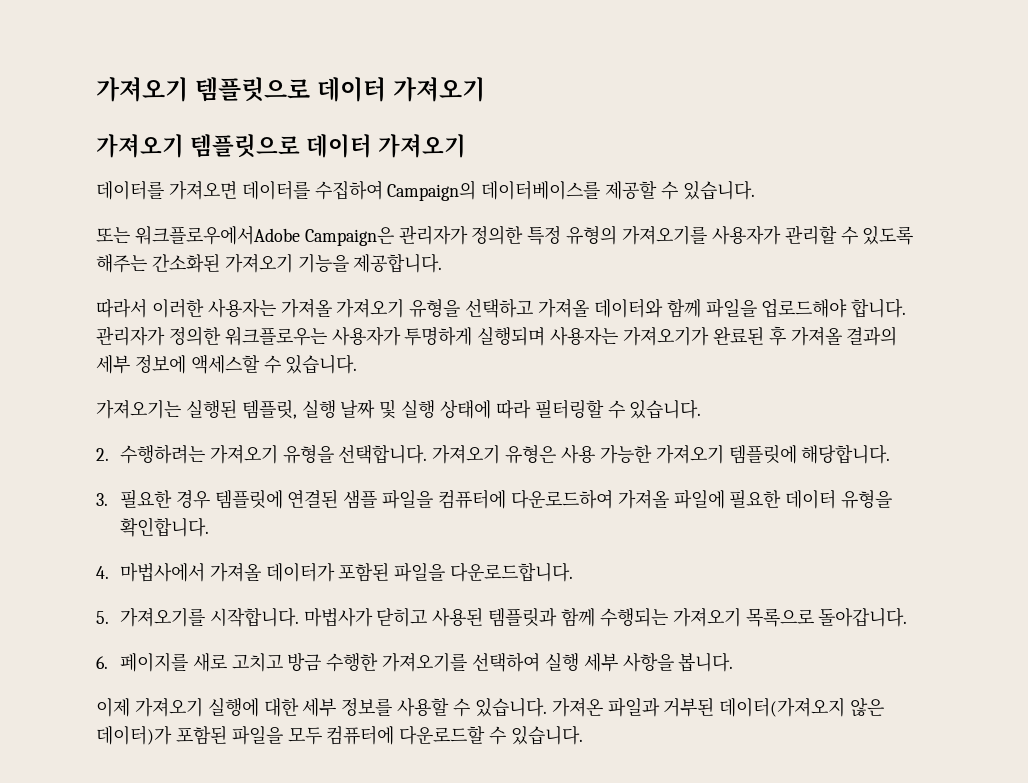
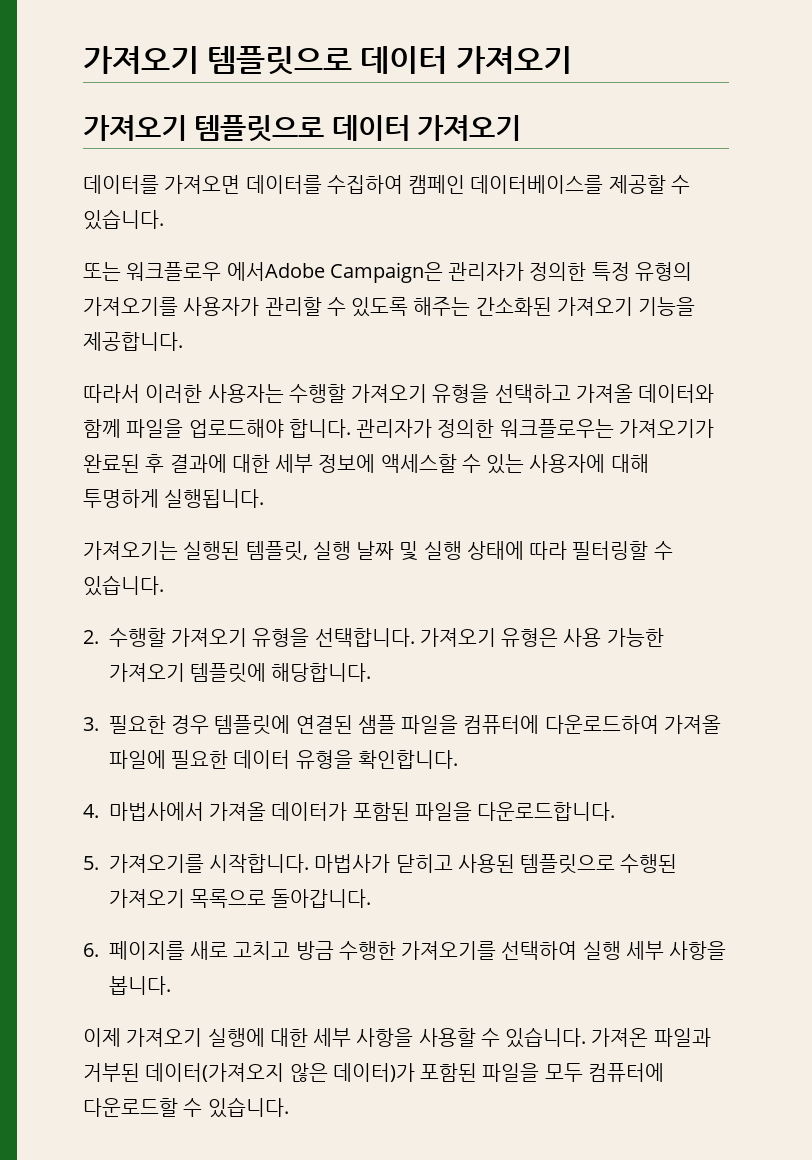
- 데이터를 가져오면 데이터를 수집하여 Campaign의 데이터베이스를 제공할 수 있습니다.
+ 데이터를 가져오면 데이터를 수집하여 캠페인 데이터베이스를 제공할 수 있습니다.
- 또는 워크플로우에서Adobe Campaign은 관리자가 정의한 특정 유형의 가져오기를 사용자가 관리할 수 있도록 해주는 간소화된 가져오기 기능을 제공합니다.
+ 또는 워크플로우 에서Adobe Campaign은 관리자가 정의한 특정 유형의 가져오기를 사용자가 관리할 수 있도록 해주는 간소화된 가져오기 기능을 제공합니다.
- 따라서 이러한 사용자는 가져올 가져오기 유형을 선택하고 가져올 데이터와 함께 파일을 업로드해야 합니다.
+ 따라서 이러한 사용자는 수행할 가져오기 유형을 선택하고 가져올 데이터와 함께 파일을 업로드해야 합니다.
- 관리자가 정의한 워크플로우는 사용자가 투명하게 실행되며 사용자는 가져오기가 완료된 후 가져올 결과의 세부 정보에 액세스할 수 있습니다.
+ 관리자가 정의한 워크플로우는 가져오기가 완료된 후 결과에 대한 세부 정보에 액세스할 수 있는 사용자에 대해 투명하게 실행됩니다.
- 2. 수행하려는 가져오기 유형을 선택합니다.
+ 2. 수행할 가져오기 유형을 선택합니다.
- 마법사가 닫히고 사용된 템플릿과 함께 수행되는 가져오기 목록으로 돌아갑니다.
+ 마법사가 닫히고 사용된 템플릿으로 수행된 가져오기 목록으로 돌아갑니다.
- 이제 가져오기 실행에 대한 세부 정보를 사용할 수 있습니다.
+ 이제 가져오기 실행에 대한 세부 사항을 사용할 수 있습니다.

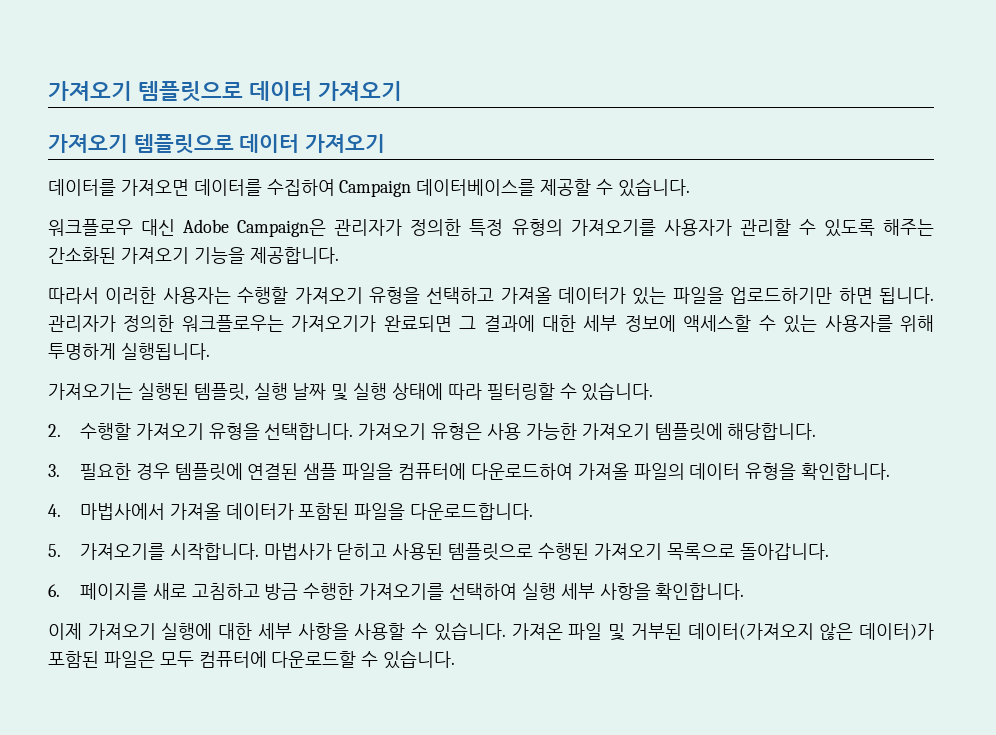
- 데이터를 가져오면 데이터를 수집하여 캠페인 데이터베이스를 제공할 수 있습니다.
+ 데이터를 가져오면 데이터를 수집하여 Campaign 데이터베이스를 제공할 수 있습니다.
- 또는 워크플로우 에서Adobe Campaign은 관리자가 정의한 특정 유형의 가져오기를 사용자가 관리할 수 있도록 해주는 간소화된 가져오기 기능을 제공합니다.
+ 워크플로우 대신 Adobe Campaign은 관리자가 정의한 특정 유형의 가져오기를 사용자가 관리할 수 있도록 해주는 간소화된 가져오기 기능을 제공합니다.
- 따라서 이러한 사용자는 수행할 가져오기 유형을 선택하고 가져올 데이터와 함께 파일을 업로드해야 합니다.
+ 따라서 이러한 사용자는 수행할 가져오기 유형을 선택하고 가져올 데이터가 있는 파일을 업로드하기만 하면 됩니다.
- 관리자가 정의한 워크플로우는 가져오기가 완료된 후 결과에 대한 세부 정보에 액세스할 수 있는 사용자에 대해 투명하게 실행됩니다.
+ 관리자가 정의한 워크플로우는 가져오기가 완료되면 그 결과에 대한 세부 정보에 액세스할 수 있는 사용자를 위해 투명하게 실행됩니다.
- 3. 필요한 경우 템플릿에 연결된 샘플 파일을 컴퓨터에 다운로드하여 가져올 파일에 필요한 데이터 유형을 확인합니다.
+ 3. 필요한 경우 템플릿에 연결된 샘플 파일을 컴퓨터에 다운로드하여 가져올 파일의 데이터 유형을 확인합니다.
- 6. 페이지를 새로 고치고 방금 수행한 가져오기를 선택하여 실행 세부 사항을 봅니다.
+ 6. 페이지를 새로 고침하고 방금 수행한 가져오기를 선택하여 실행 세부 사항을 확인합니다.
- 가져온 파일과 거부된 데이터(가져오지 않은 데이터)가 포함된 파일을 모두 컴퓨터에 다운로드할 수 있습니다.
+ 가져온 파일 및 거부된 데이터(가져오지 않은 데이터)가 포함된 파일은 모두 컴퓨터에 다운로드할 수 있습니다.

